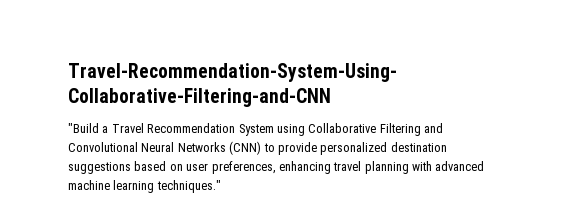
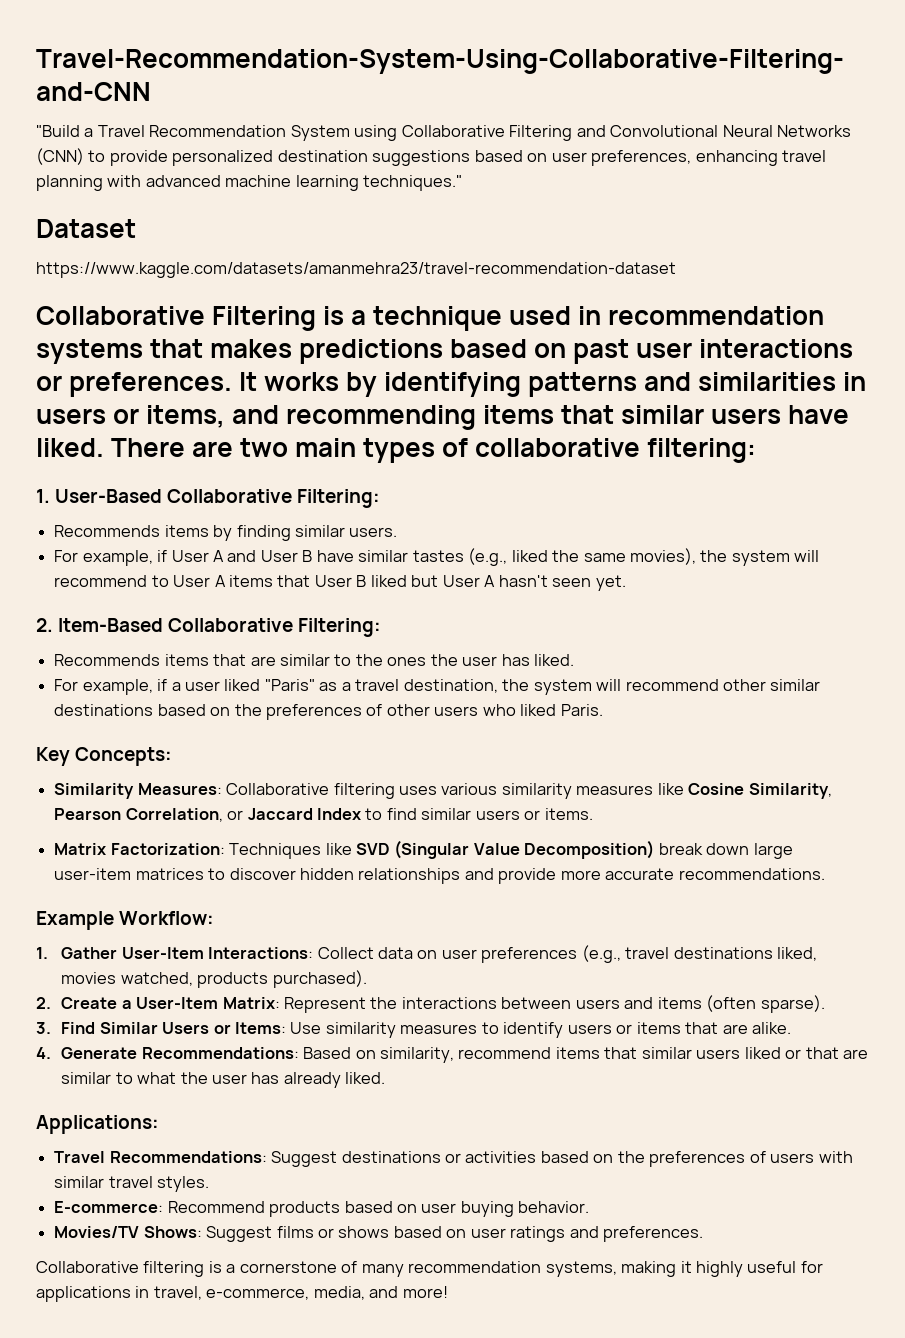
+ Dataset
+ https://www.kaggle.com/datasets/amanmehra23/travel-recommendation-dataset
+ Collaborative Filtering is a technique used in recommendation systems that makes predictions based on past user interactions or preferences. It works by identifying patterns and similarities in users or items, and recommending items that similar users have liked. There are two main types of collaborative filtering:
+ 1. User-Based Collaborative Filtering:
+ Recommends items by finding similar users.
+ For example, if User A and User B have similar tastes (e.g., liked the same movies), the system will recommend to User A items that User B liked but User A hasn't seen yet.
+ 2. Item-Based Collaborative Filtering:
+ Recommends items that are similar to the ones the user has liked.
+ For example, if a user liked "Paris" as a travel destination, the system will recommend other similar destinations based on the preferences of other users who liked Paris.
+ Key Concepts:
+ Similarity Measures: Collaborative filtering uses various similarity measures like Cosine Similarity, Pearson Correlation, or Jaccard Index to find similar users or items.
+ Matrix Factorization: Techniques like SVD (Singular Value Decomposition) break down large user-item matrices to discover hidden relationships and provide more accurate recommendations.
+ Example Workflow:
+ 1. Gather User-Item Interactions: Collect data on user preferences (e.g., travel destinations liked, movies watched, products purchased).
+ 2. Create a User-Item Matrix: Represent the interactions between users and items (often sparse).
+ 3. Find Similar Users or Items: Use similarity measures to identify users or items that are alike.
+ 4. Generate Recommendations: Based on similarity, recommend items that similar users liked or that are similar to what the user has already liked.
+ Applications:
+ Travel Recommendations: Suggest destinations or activities based on the preferences of users with similar travel styles.
+ E-commerce: Recommend products based on user buying behavior.
+ Movies/TV Shows: Suggest films or shows based on user ratings and preferences.
+ Collaborative filtering is a cornerstone of many recommendation systems, making it highly useful for applications in travel, e-commerce, media, and more!

